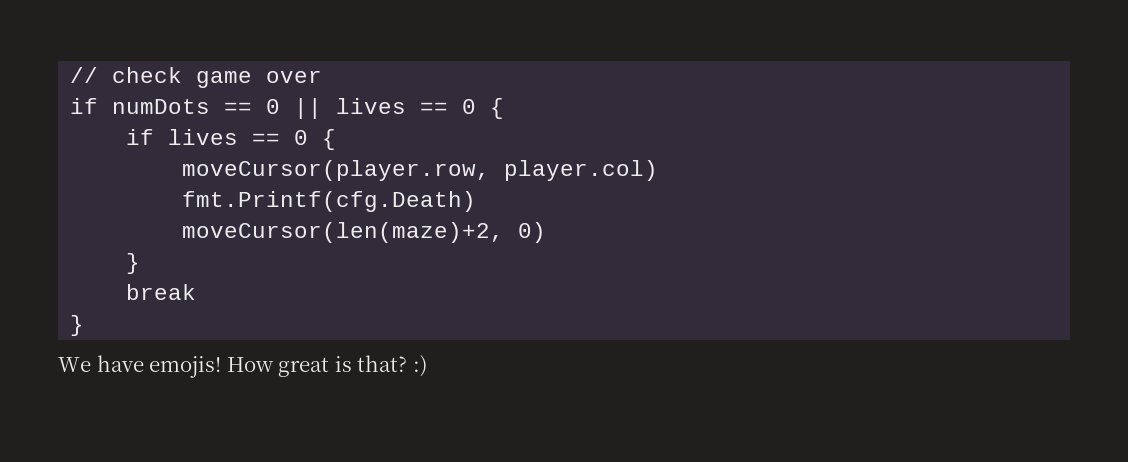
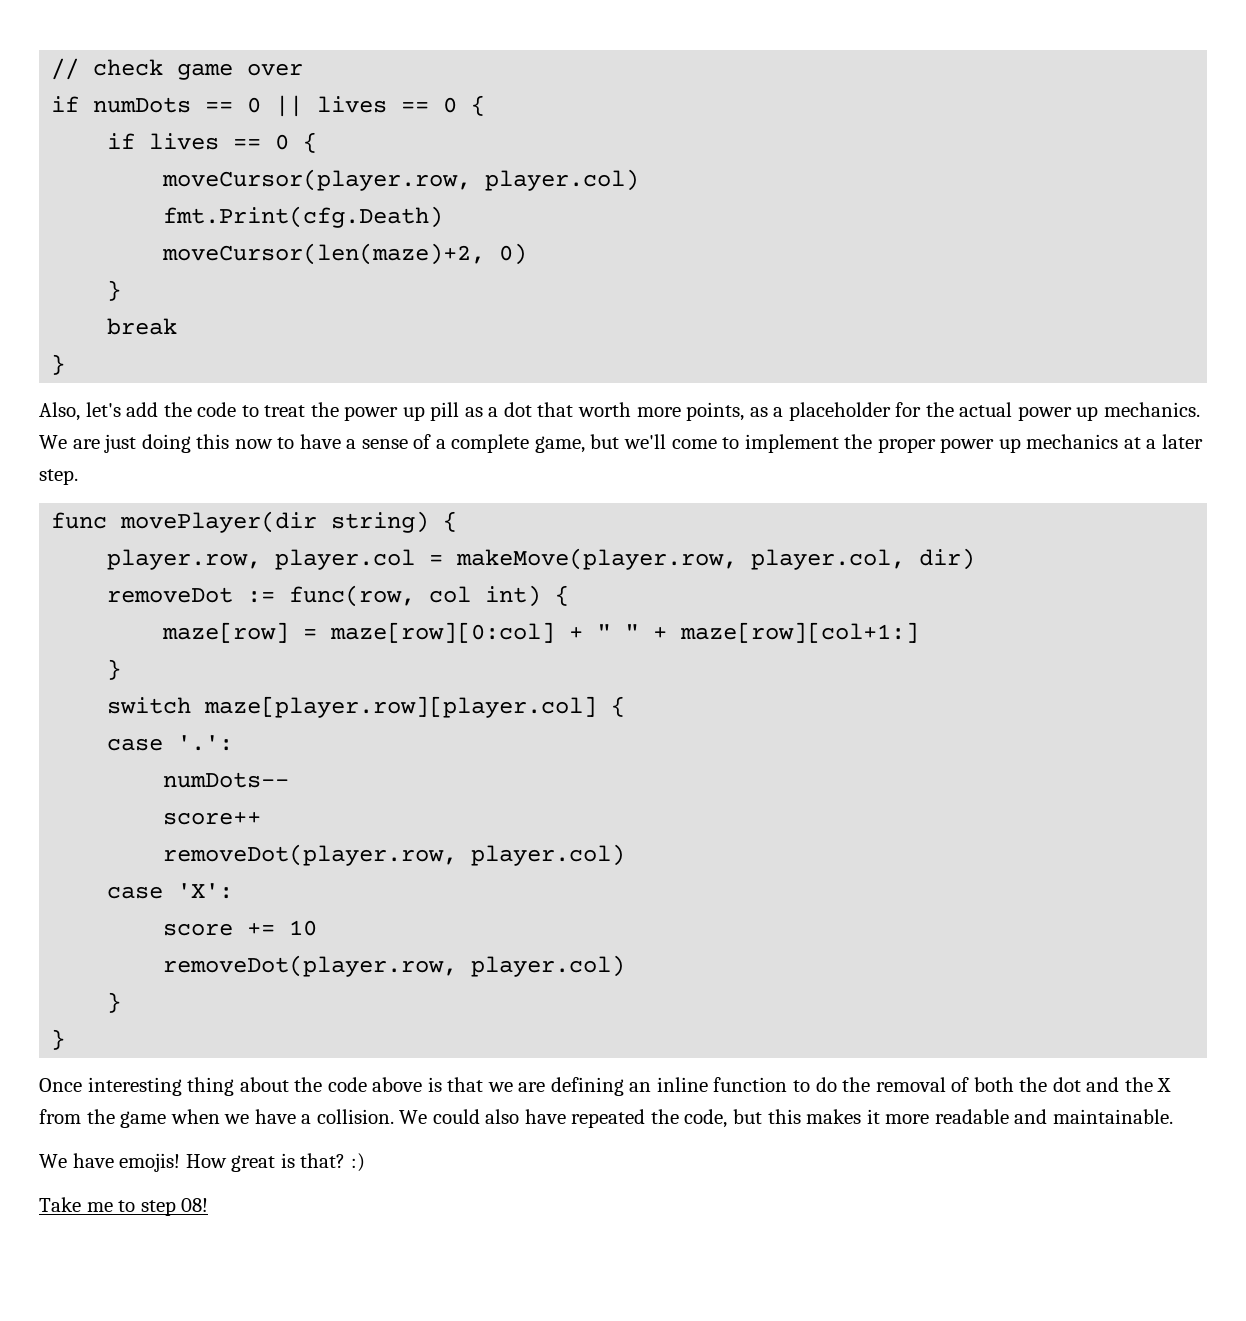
- fmt.Printf(cfg.Death)
+ fmt.Print(cfg.Death)
+ Also, let's add the code to treat the power up pill as a dot that worth more points, as a placeholder for the actual power up mechanics. We are just doing this now to have a sense of a complete game, but we'll come to implement the proper power up mechanics at a later step.
+ func movePlayer(dir string) {
+ player.row, player.col = makeMove(player.row, player.col, dir)
+ removeDot := func(row, col int) {
+ maze[row] = maze[row][0:col] + " " + maze[row][col+1:]
+ }
+ switch maze[player.row][player.col] {
+ case '.':
+ numDots--
+ score++
+ removeDot(player.row, player.col)
+ case 'X':
+ score += 10
+ removeDot(player.row, player.col)
+ }
+ }
+ Once interesting thing about the code above is that we are defining an inline function to do the removal of both the dot and the X from the game when we have a collision. We could also have repeated the code, but this makes it more readable and maintainable.
+ Take me to step 08!

